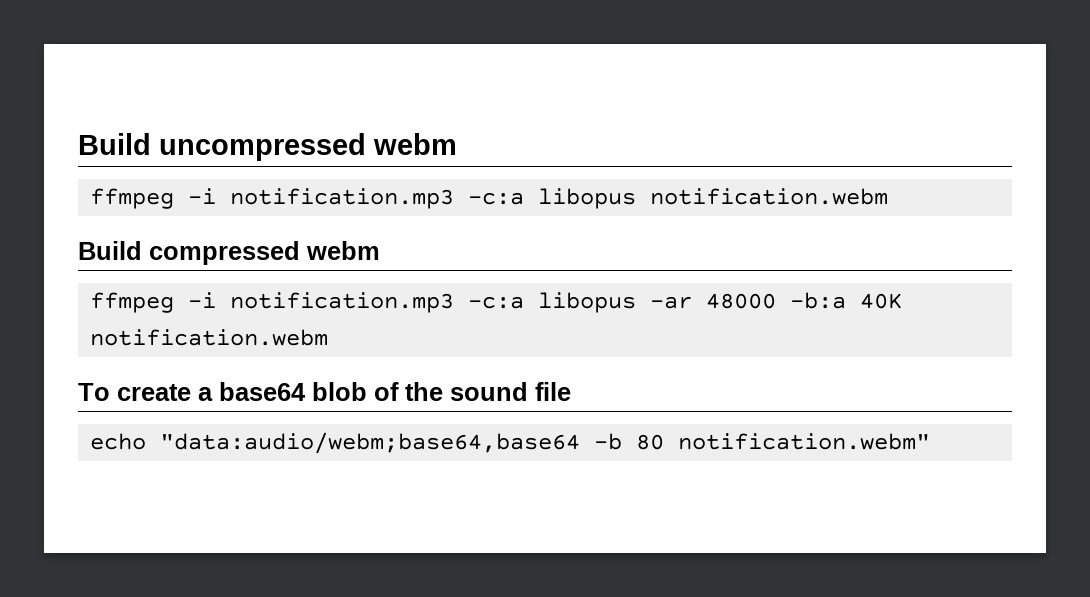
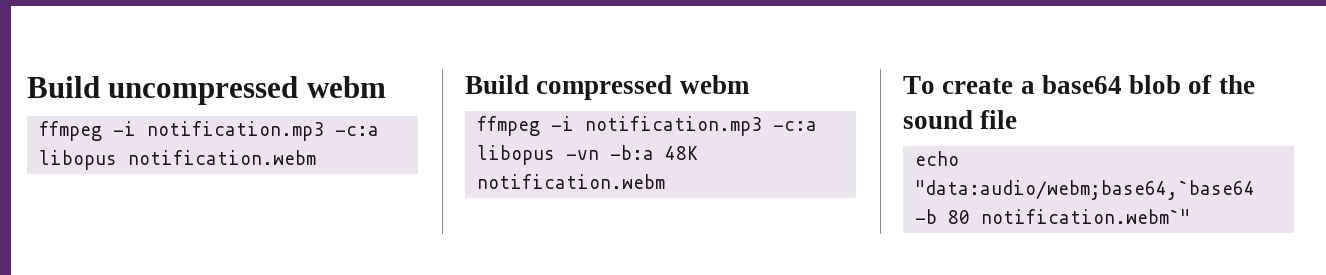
- ffmpeg -i notification.mp3 -c:a libopus -ar 48000 -b:a 40K notification.webm
+ ffmpeg -i notification.mp3 -c:a libopus -vn -b:a 48K notification.webm
- echo "data:audio/webm;base64,base64 -b 80 notification.webm"
+ echo "data:audio/webm;base64,`base64 -b 80 notification.webm`"

